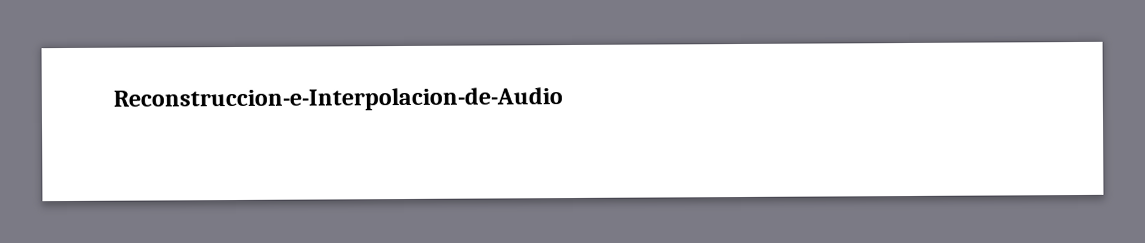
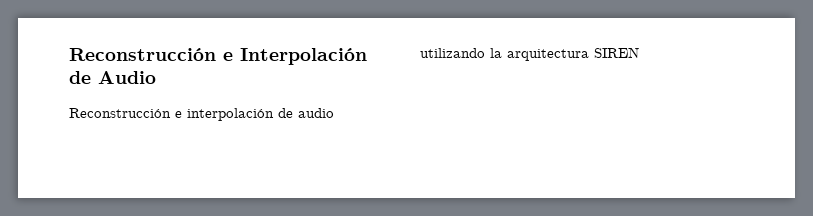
- Reconstruccion-e-Interpolacion-de-Audio
+ Reconstrucción e Interpolación de Audio
+ Reconstrucción e interpolación de audio utilizando la arquitectura SIREN

